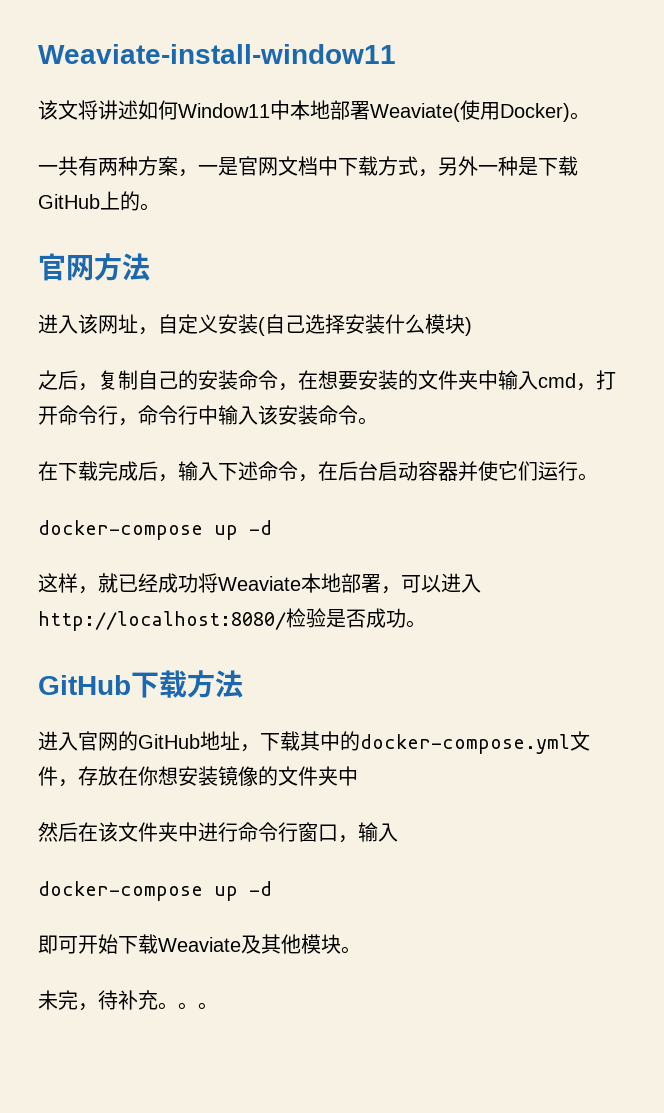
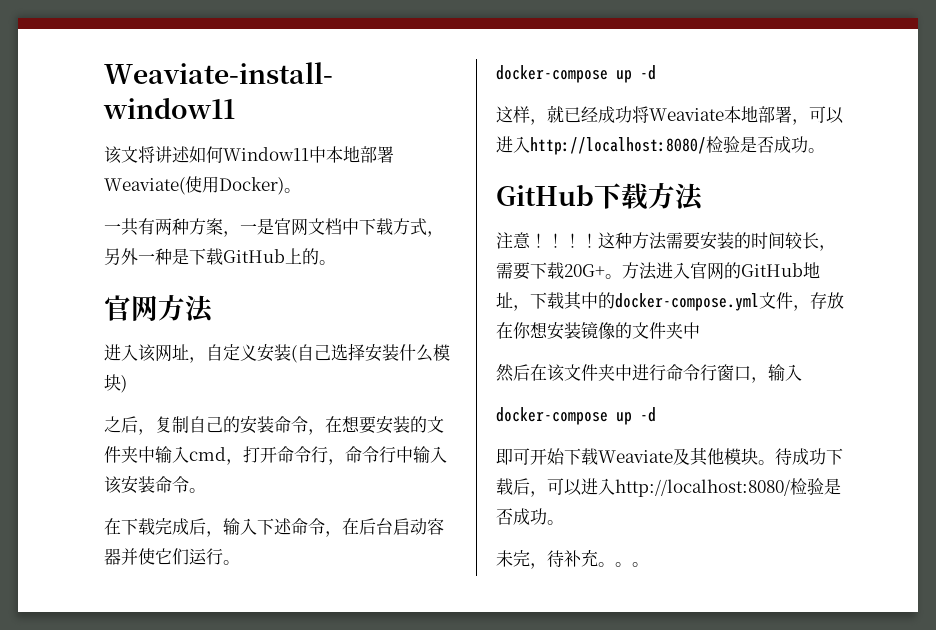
- 进入官网的GitHub地址，下载其中的docker-compose.yml文件，存放在你想安装镜像的文件夹中
+ 注意！！！！这种方法需要安装的时间较长，需要下载20G+。方法进入官网的GitHub地址，下载其中的docker-compose.yml文件，存放在你想安装镜像的文件夹中
+ 待成功下载后，可以进入http://localhost:8080/检验是否成功。

